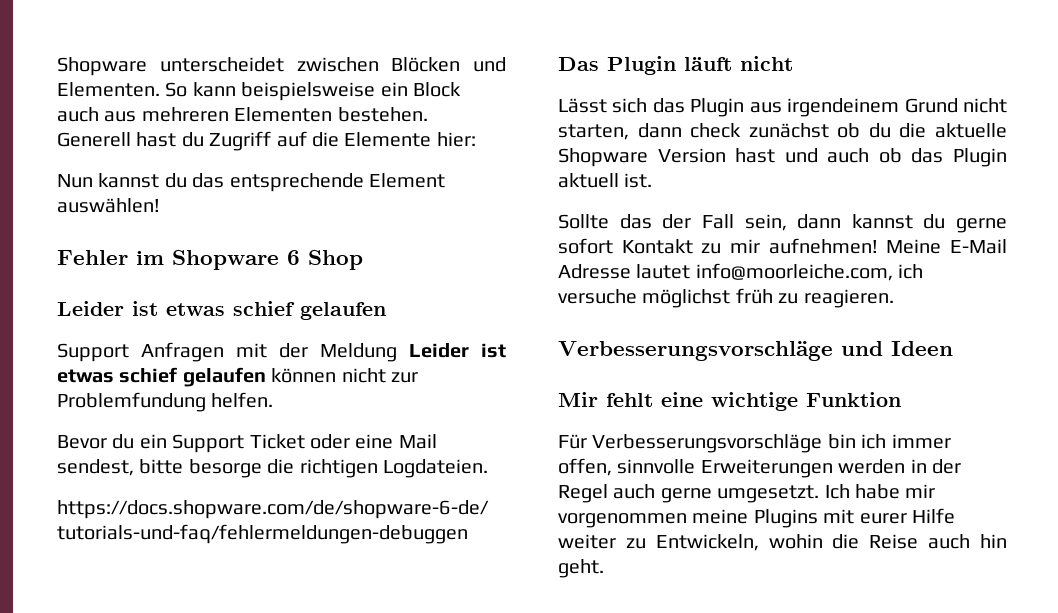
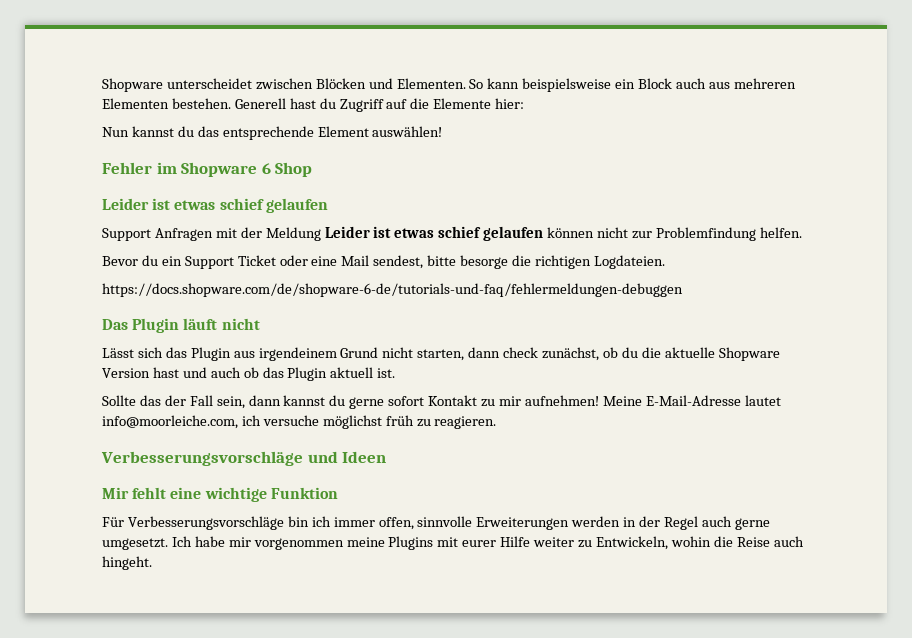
- Support Anfragen mit der Meldung Leider ist etwas schief gelaufen können nicht zur Problemfundung helfen.
+ Support Anfragen mit der Meldung Leider ist etwas schief gelaufen können nicht zur Problemfindung helfen.
- Lässt sich das Plugin aus irgendeinem Grund nicht starten, dann check zunächst ob du die aktuelle Shopware Version hast und auch ob das Plugin aktuell ist.
+ Lässt sich das Plugin aus irgendeinem Grund nicht starten, dann check zunächst, ob du die aktuelle Shopware Version hast und auch ob das Plugin aktuell ist.
- Meine E-Mail Adresse lautet info@moorleiche.com, ich versuche möglichst früh zu reagieren.
+ Meine E-Mail-Adresse lautet info@moorleiche.com, ich versuche möglichst früh zu reagieren.
- Ich habe mir vorgenommen meine Plugins mit eurer Hilfe weiter zu Entwickeln, wohin die Reise auch hin geht.
+ Ich habe mir vorgenommen meine Plugins mit eurer Hilfe weiter zu Entwickeln, wohin die Reise auch hingeht.

